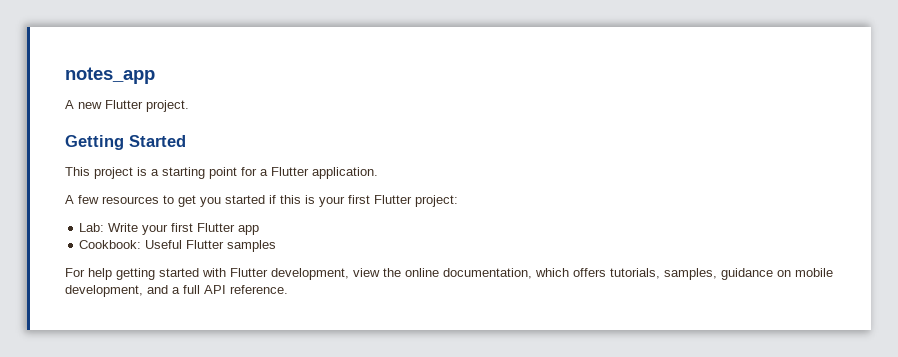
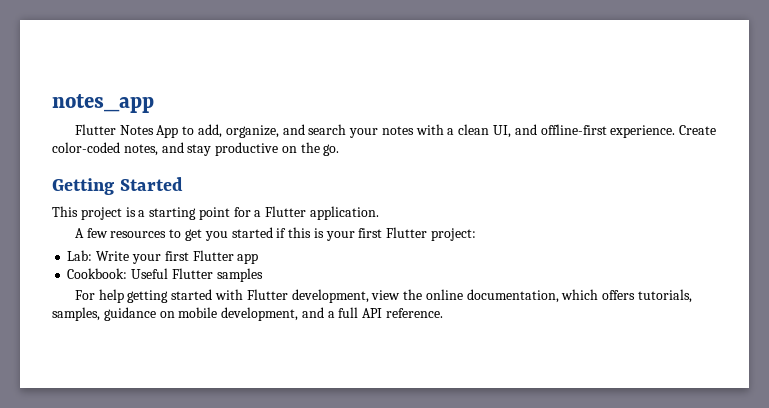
- A new Flutter project.
+ Flutter Notes App to add, organize, and search your notes with a clean UI, and offline-first experience. Create color-coded notes, and stay productive on the go.

